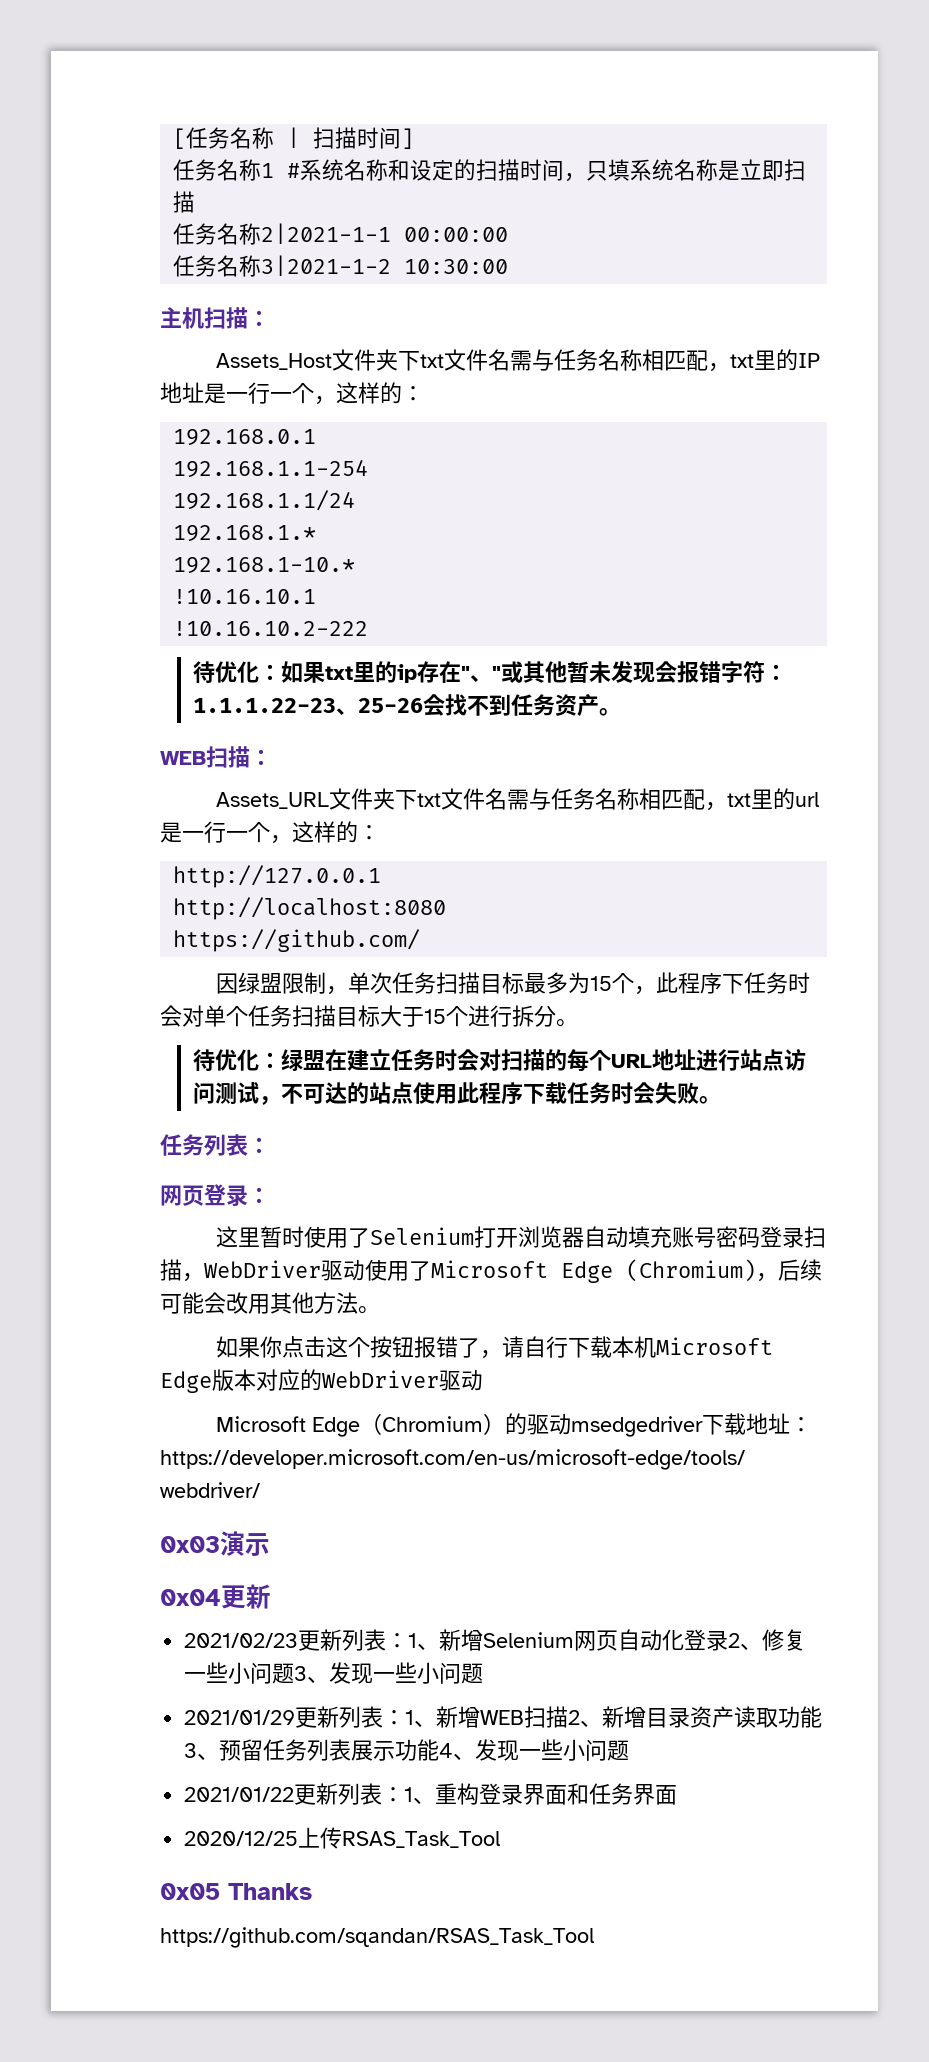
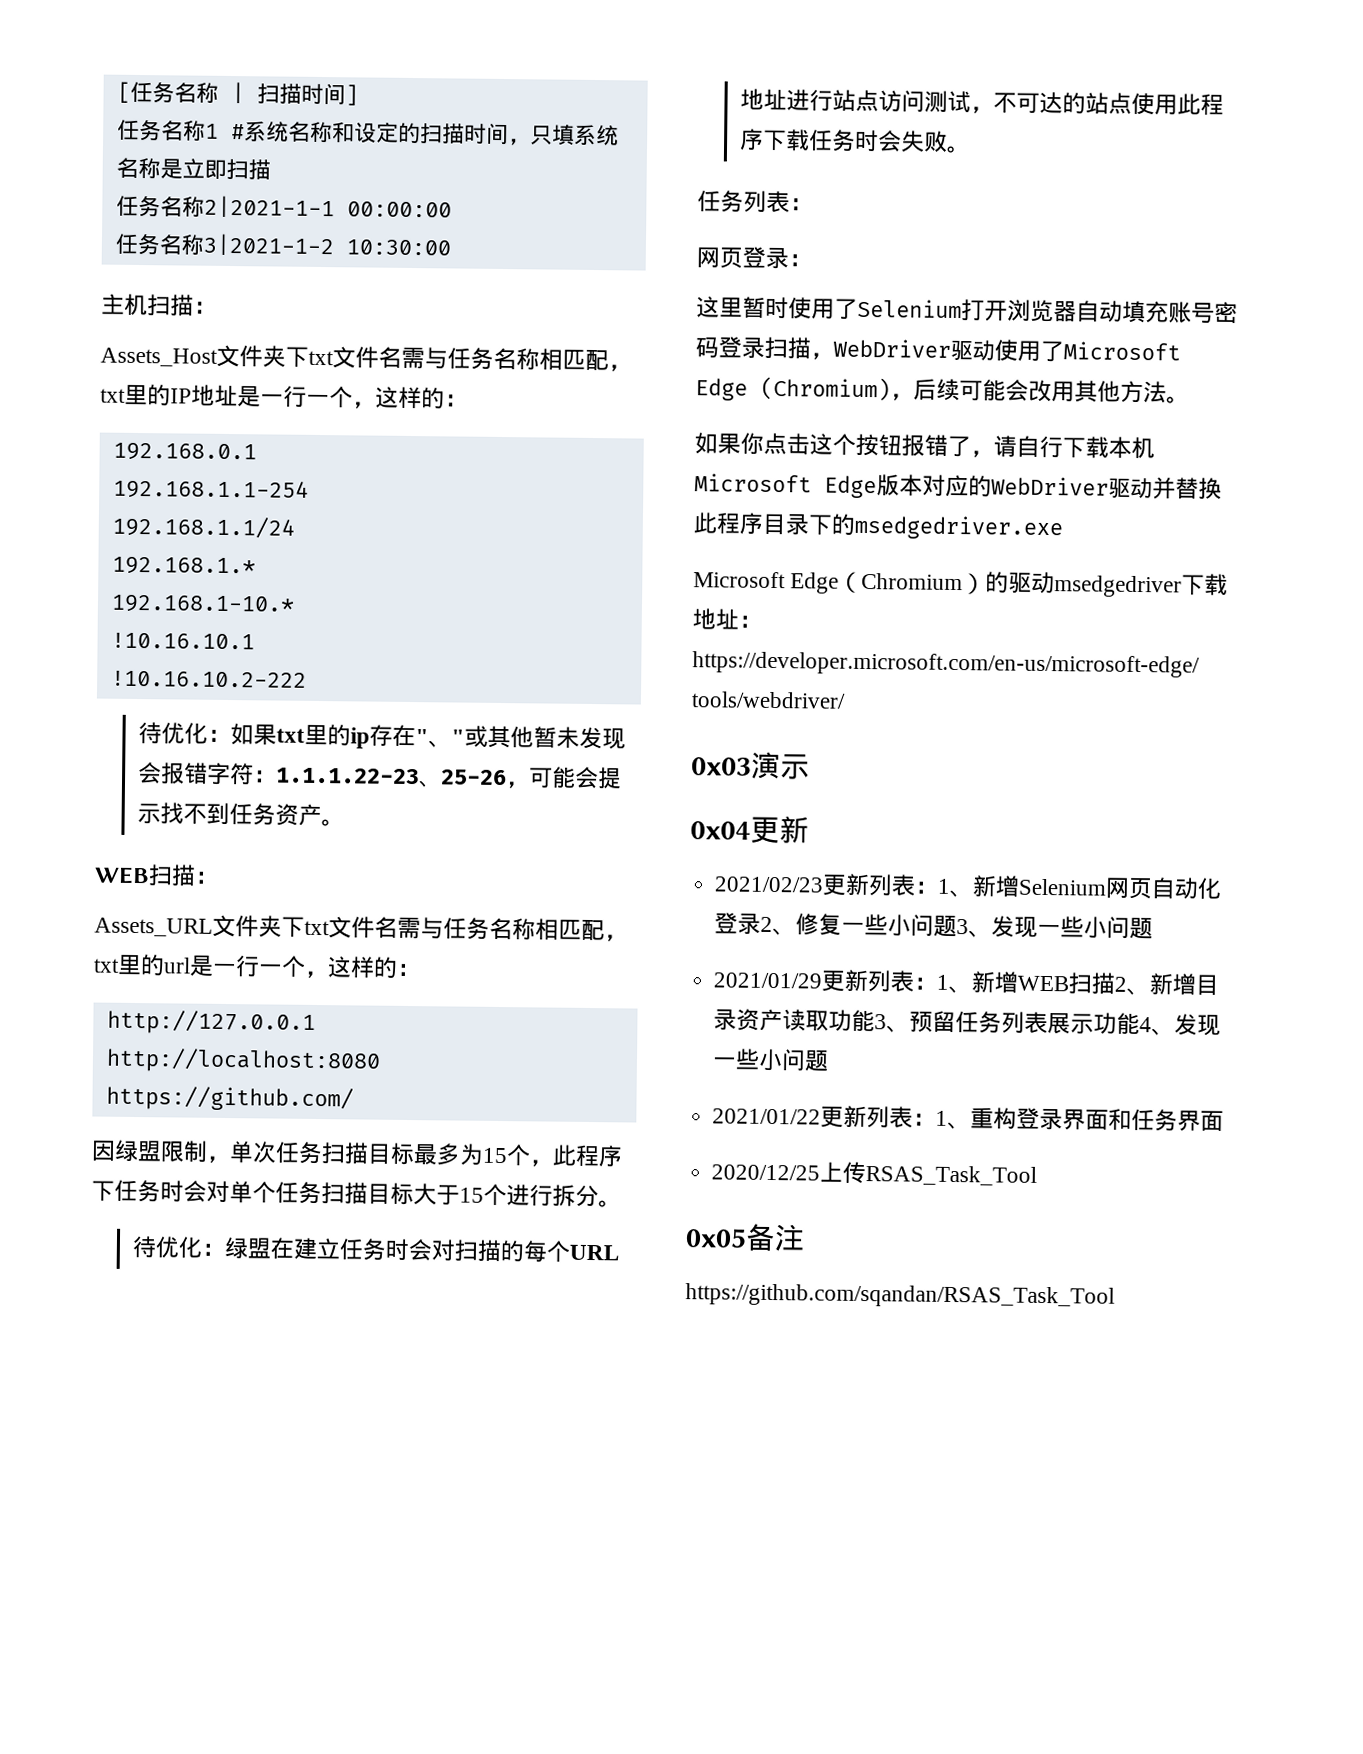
- 待优化：如果txt里的ip存在"、"或其他暂未发现会报错字符：1.1.1.22-23、25-26会找不到任务资产。
+ 待优化：如果txt里的ip存在"、"或其他暂未发现会报错字符：1.1.1.22-23、25-26，可能会提示找不到任务资产。
- 如果你点击这个按钮报错了，请自行下载本机Microsoft Edge版本对应的WebDriver驱动
+ 如果你点击这个按钮报错了，请自行下载本机Microsoft Edge版本对应的WebDriver驱动并替换此程序目录下的msedgedriver.exe
- 0x05 Thanks
+ 0x05备注

